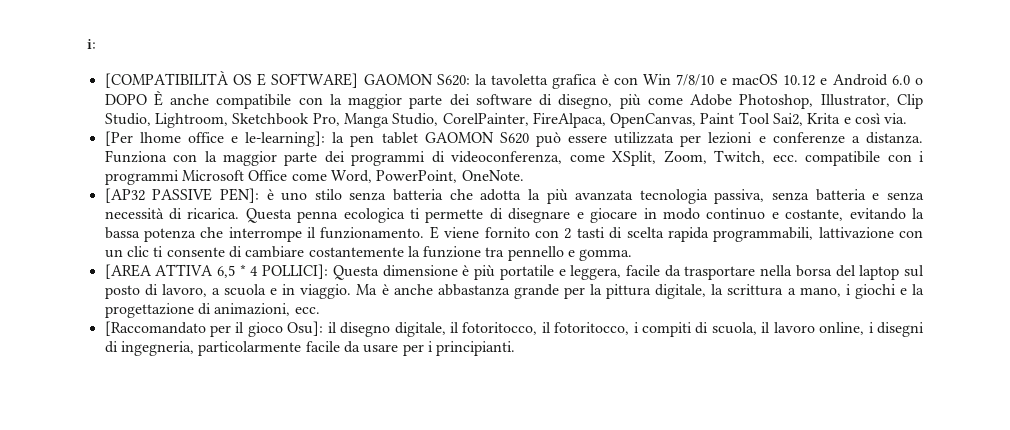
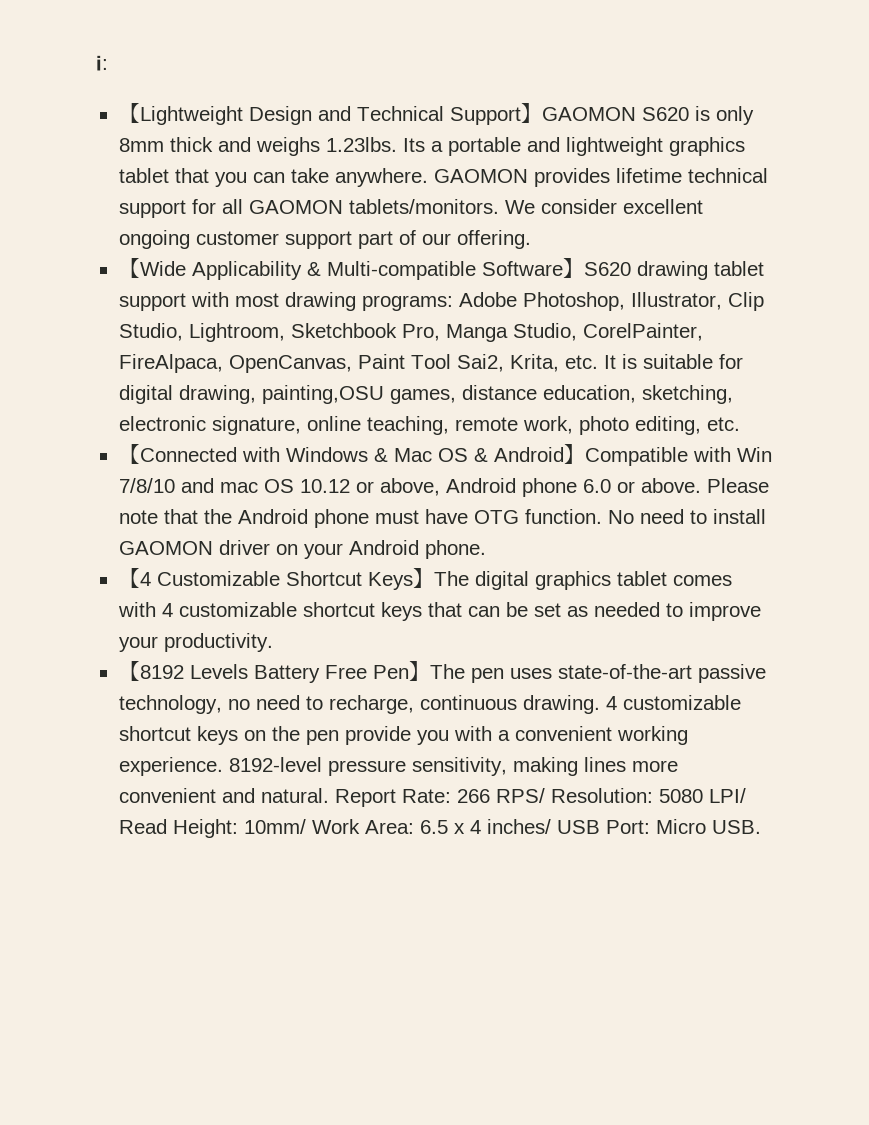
- [COMPATIBILITÀ OS E SOFTWARE] GAOMON S620: la tavoletta grafica è con Win 7/8/10 e macOS 10.12 e Android 6.0 o DOPO È anche compatibile con la maggior parte dei software di disegno, più come Adobe Photoshop, Illustrator, Clip Studio, Lightroom, Sketchbook Pro, Manga Studio, CorelPainter, FireAlpaca, OpenCanvas, Paint Tool Sai2, Krita e così via.
- [Per lhome office e le-learning]: la pen tablet GAOMON S620 può essere utilizzata per lezioni e conferenze a distanza. Funziona con la maggior parte dei programmi di videoconferenza, come XSplit, Zoom, Twitch, ecc. compatibile con i programmi Microsoft Office come Word, PowerPoint, OneNote.
- [AP32 PASSIVE PEN]: è uno stilo senza batteria che adotta la più avanzata tecnologia passiva, senza batteria e senza necessità di ricarica. Questa penna ecologica ti permette di disegnare e giocare in modo continuo e costante, evitando la bassa potenza che interrompe il funzionamento. E viene fornito con 2 tasti di scelta rapida programmabili, lattivazione con un clic ti consente di cambiare costantemente la funzione tra pennello e gomma.
- [AREA ATTIVA 6,5 * 4 POLLICI]: Questa dimensione è più portatile e leggera, facile da trasportare nella borsa del laptop sul posto di lavoro, a scuola e in viaggio. Ma è anche abbastanza grande per la pittura digitale, la scrittura a mano, i giochi e la progettazione di animazioni, ecc.
- [Raccomandato per il gioco Osu]: il disegno digitale, il fotoritocco, il fotoritocco, i compiti di scuola, il lavoro online, i disegni di ingegneria, particolarmente facile da usare per i principianti.
+ 【Lightweight Design and Technical Support】GAOMON S620 is only 8mm thick and weighs 1.23lbs. Its a portable and lightweight graphics tablet that you can take anywhere. GAOMON provides lifetime technical support for all GAOMON tablets/monitors. We consider excellent ongoing customer support part of our offering.
+ 【Wide Applicability & Multi-compatible Software】S620 drawing tablet support with most drawing programs: Adobe Photoshop, Illustrator, Clip Studio, Lightroom, Sketchbook Pro, Manga Studio, CorelPainter, FireAlpaca, OpenCanvas, Paint Tool Sai2, Krita, etc. It is suitable for digital drawing, painting,OSU games, distance education, sketching, electronic signature, online teaching, remote work, photo editing, etc.
+ 【Connected with Windows & Mac OS & Android】Compatible with Win 7/8/10 and mac OS 10.12 or above, Android phone 6.0 or above. Please note that the Android phone must have OTG function. No need to install GAOMON driver on your Android phone.
+ 【4 Customizable Shortcut Keys】The digital graphics tablet comes with 4 customizable shortcut keys that can be set as needed to improve your productivity.
+ 【8192 Levels Battery Free Pen】The pen uses state-of-the-art passive technology, no need to recharge, continuous drawing. 4 customizable shortcut keys on the pen provide you with a convenient working experience. 8192-level pressure sensitivity, making lines more convenient and natural. Report Rate: 266 RPS/ Resolution: 5080 LPI/ Read Height: 10mm/ Work Area: 6.5 x 4 inches/ USB Port: Micro USB.

